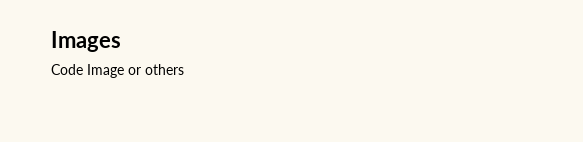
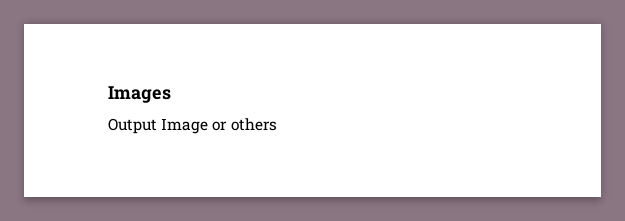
- Code Image or others
+ Output Image or others

